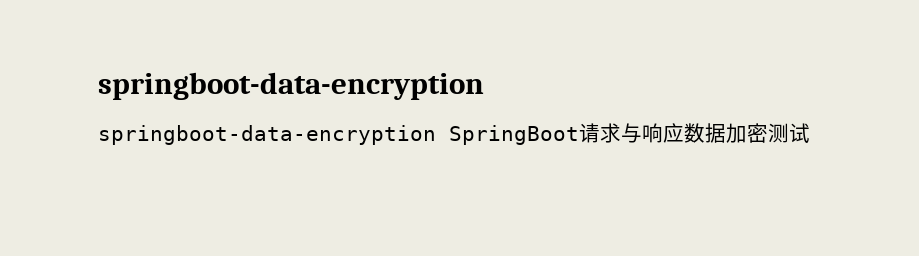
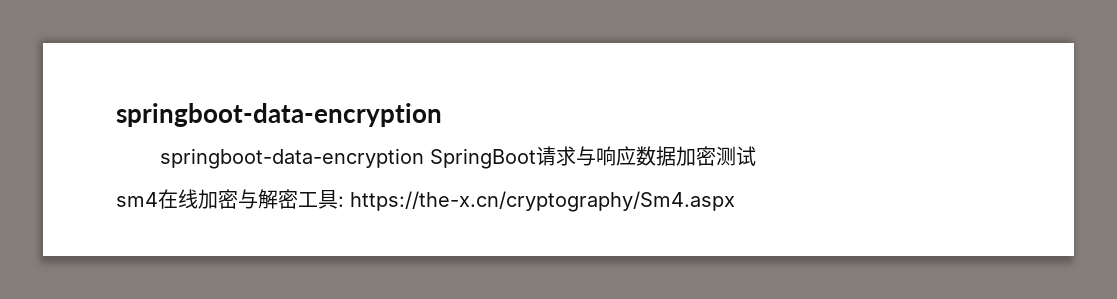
+ sm4在线加密与解密工具: https://the-x.cn/cryptography/Sm4.aspx

